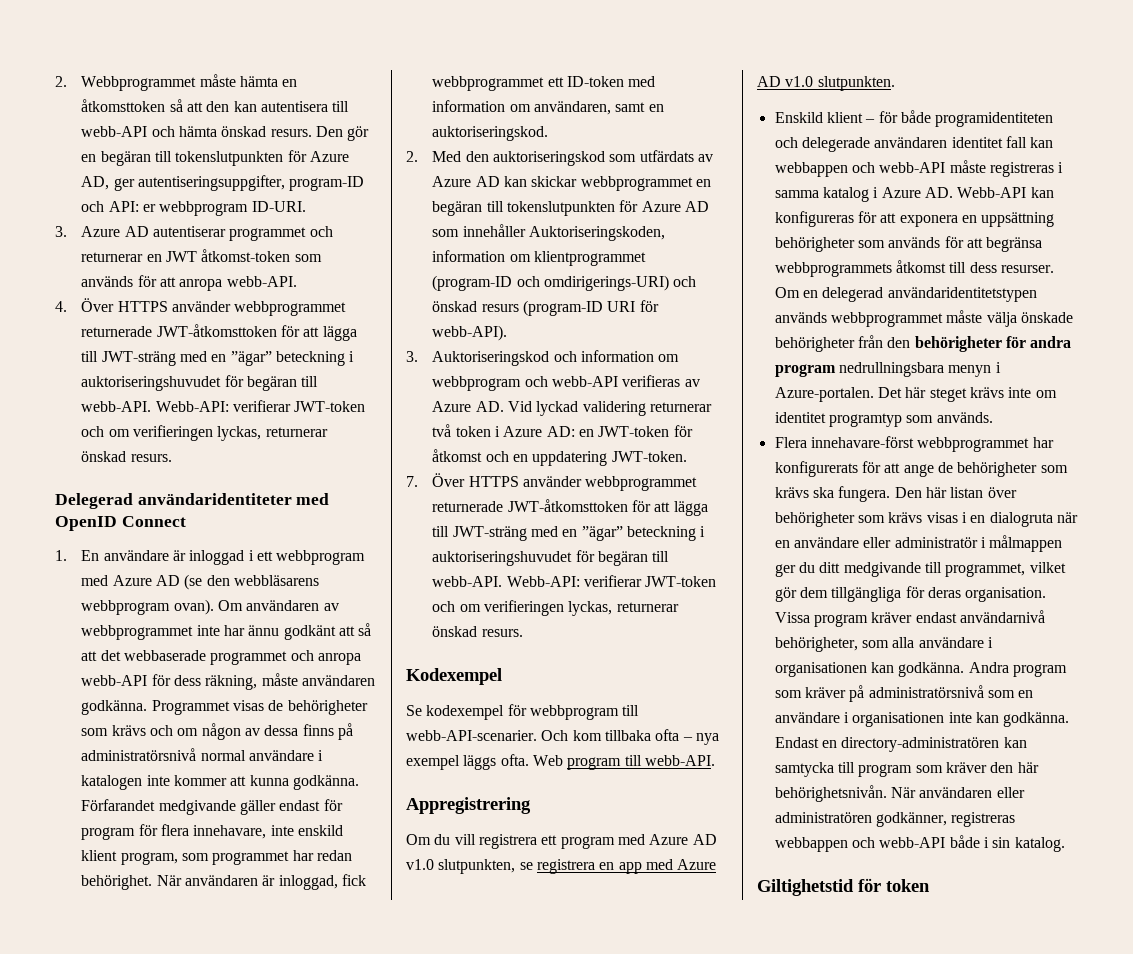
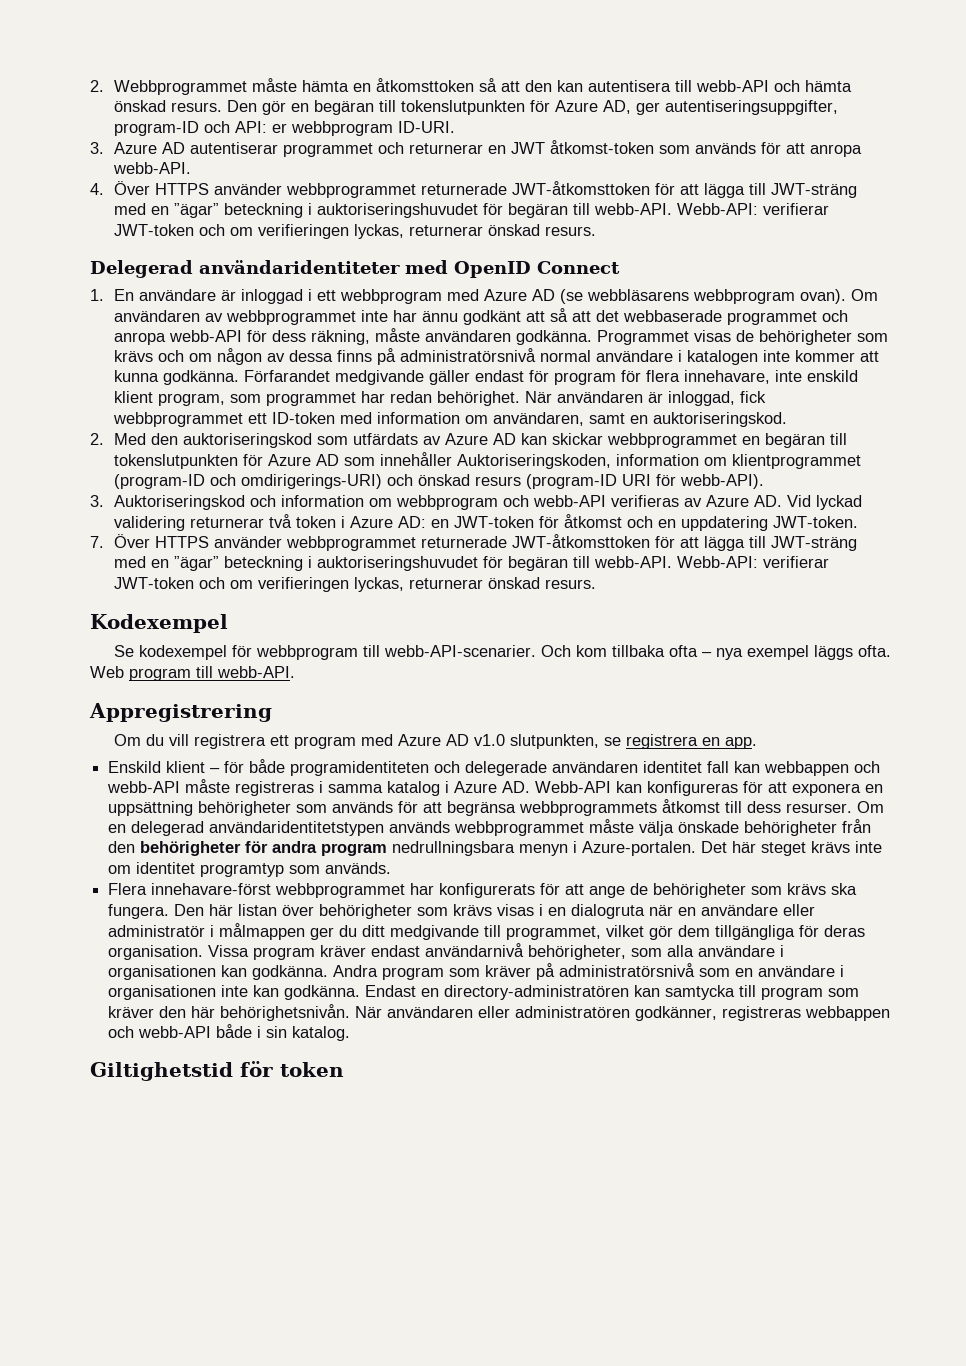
- 1. En användare är inloggad i ett webbprogram med Azure AD (se den webbläsarens webbprogram ovan).
+ 1. En användare är inloggad i ett webbprogram med Azure AD (se webbläsarens webbprogram ovan).
- Om du vill registrera ett program med Azure AD v1.0 slutpunkten, se registrera en app med Azure AD v1.0 slutpunkten.
+ Om du vill registrera ett program med Azure AD v1.0 slutpunkten, se registrera en app.

